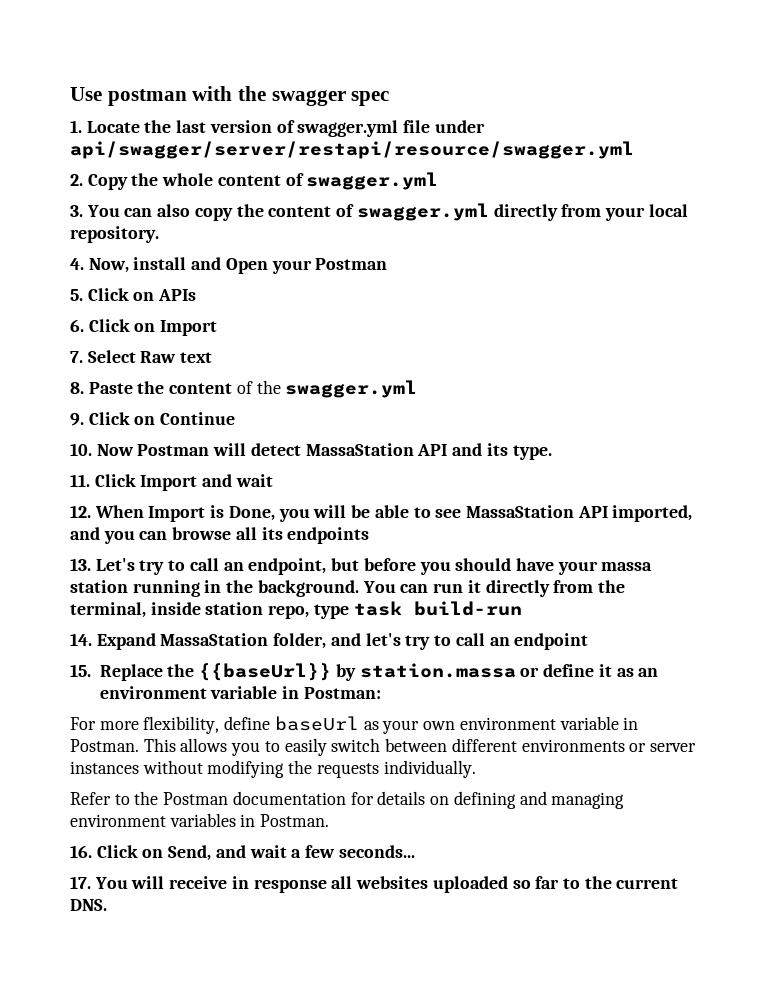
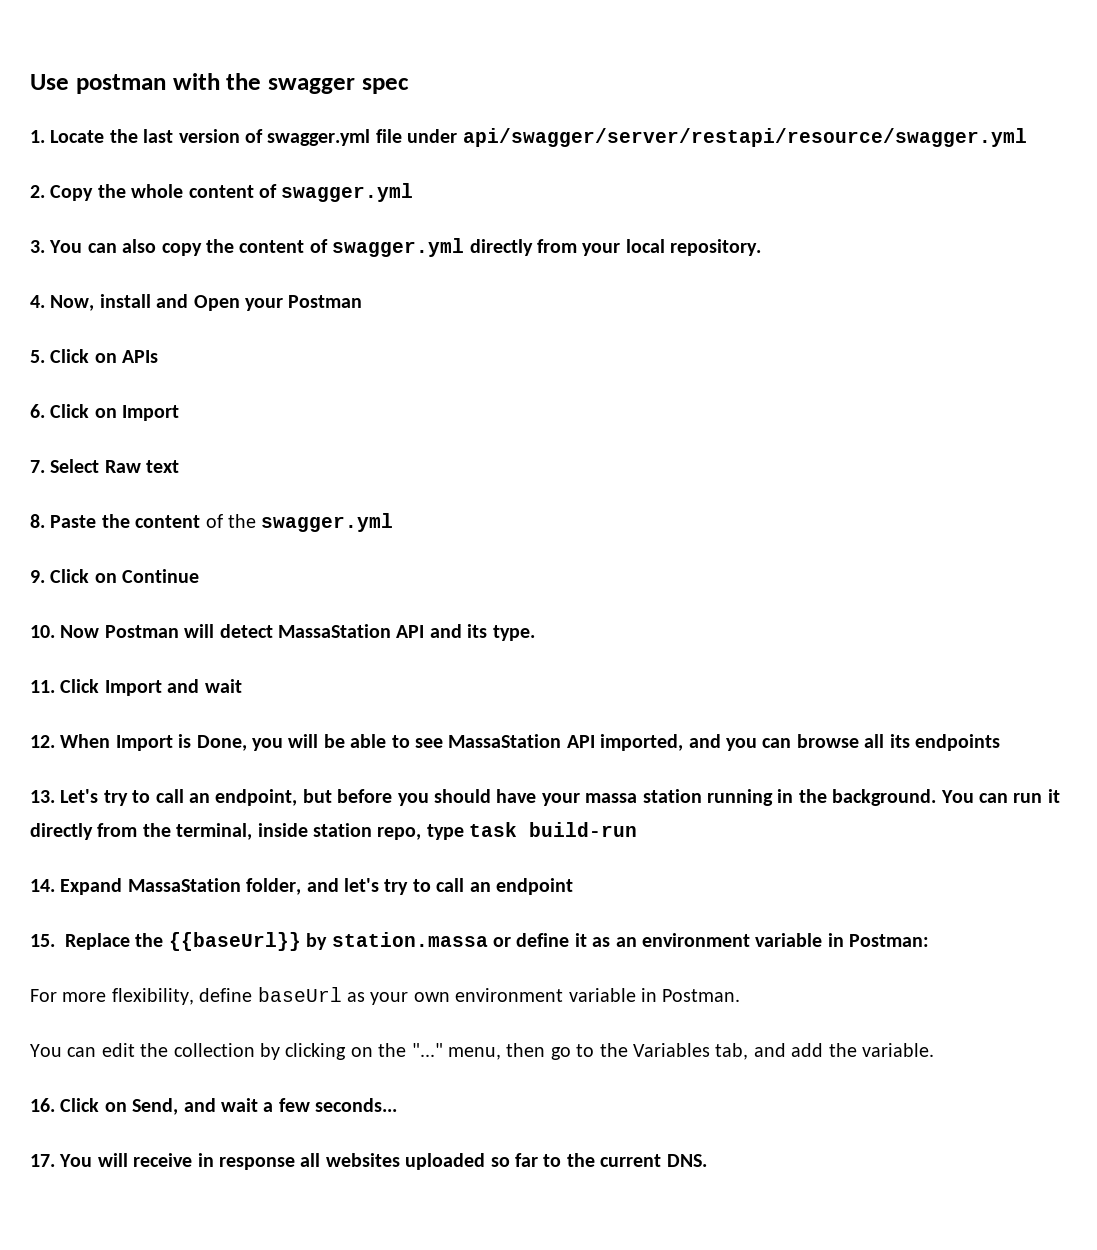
- For more flexibility, define baseUrl as your own environment variable in Postman. This allows you to easily switch between different environments or server instances without modifying the requests individually.
- Refer to the Postman documentation for details on defining and managing environment variables in Postman.
+ For more flexibility, define baseUrl as your own environment variable in Postman.
+ You can edit the collection by clicking on the "..." menu, then go to the Variables tab, and add the variable.

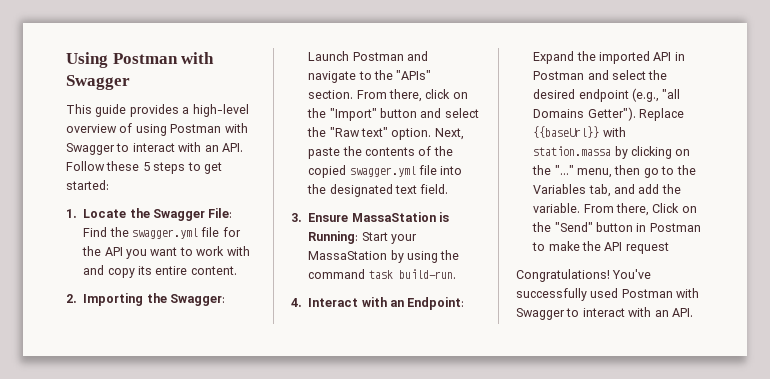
- Use postman with the swagger spec
- 1. Locate the last version of swagger.yml file under api/swagger/server/restapi/resource/swagger.yml
- 2. Copy the whole content of swagger.yml
- 3. You can also copy the content of swagger.yml directly from your local repository.
- 4. Now, install and Open your Postman
- 5. Click on APIs
- 6. Click on Import
- 7. Select Raw text
- 8. Paste the content of the swagger.yml
- 9. Click on Continue
- 10. Now Postman will detect MassaStation API and its type.
- 11. Click Import and wait
- 12. When Import is Done, you will be able to see MassaStation API imported, and you can browse all its endpoints
- 13. Let's try to call an endpoint, but before you should have your massa station running in the background. You can run it directly from the terminal, inside station repo, type task build-run
- 14. Expand MassaStation folder, and let's try to call an endpoint
- 15. Replace the {{baseUrl}} by station.massa or define it as an environment variable in Postman:
- For more flexibility, define baseUrl as your own environment variable in Postman.
- You can edit the collection by clicking on the "..." menu, then go to the Variables tab, and add the variable.
- 16. Click on Send, and wait a few seconds...
- 17. You will receive in response all websites uploaded so far to the current DNS.
+ Using Postman with Swagger
+ This guide provides a high-level overview of using Postman with Swagger to interact with an API. Follow these 5 steps to get started:
+ 1. Locate the Swagger File: Find the swagger.yml file for the API you want to work with and copy its entire content.
+ 2. Importing the Swagger: Launch Postman and navigate to the "APIs" section. From there, click on the "Import" button and select the "Raw text" option. Next, paste the contents of the copied swagger.yml file into the designated text field.
+ 3. Ensure MassaStation is Running: Start your MassaStation by using the command task build-run.
+ 4. Interact with an Endpoint: Expand the imported API in Postman and select the desired endpoint (e.g., "all Domains Getter"). Replace {{baseUrl}} with station.massa by clicking on the "..." menu, then go to the Variables tab, and add the variable. From there, Click on the "Send" button in Postman to make the API request
+ Congratulations! You've successfully used Postman with Swagger to interact with an API.

